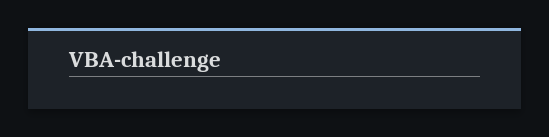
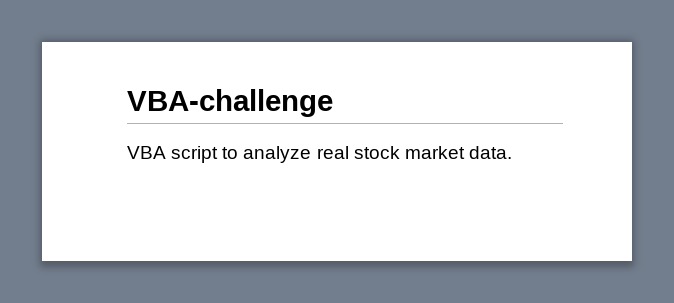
+ VBA script to analyze real stock market data.

